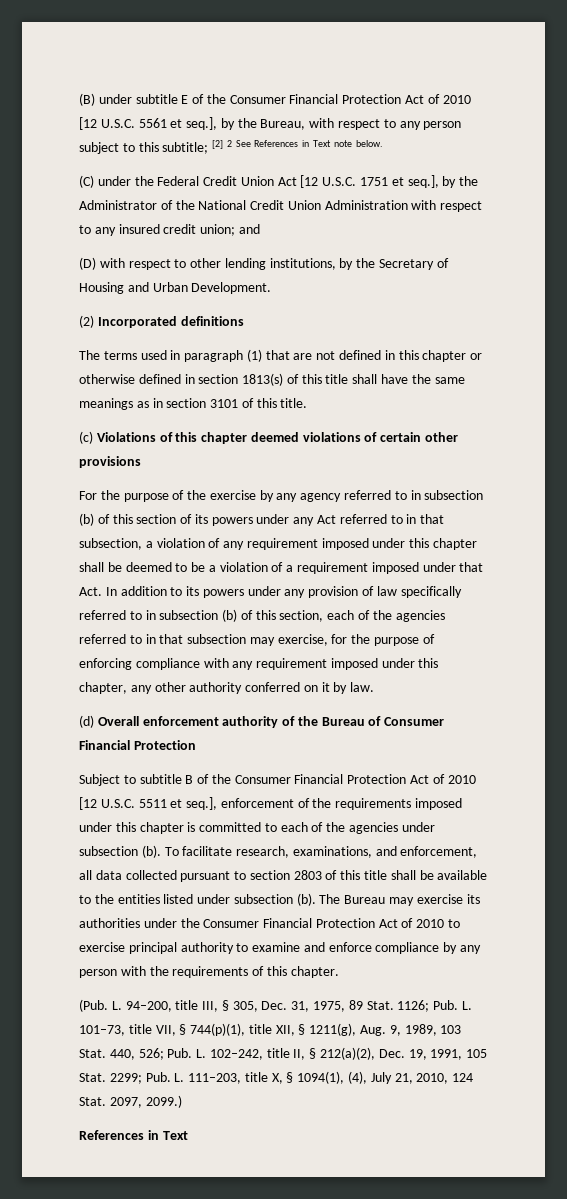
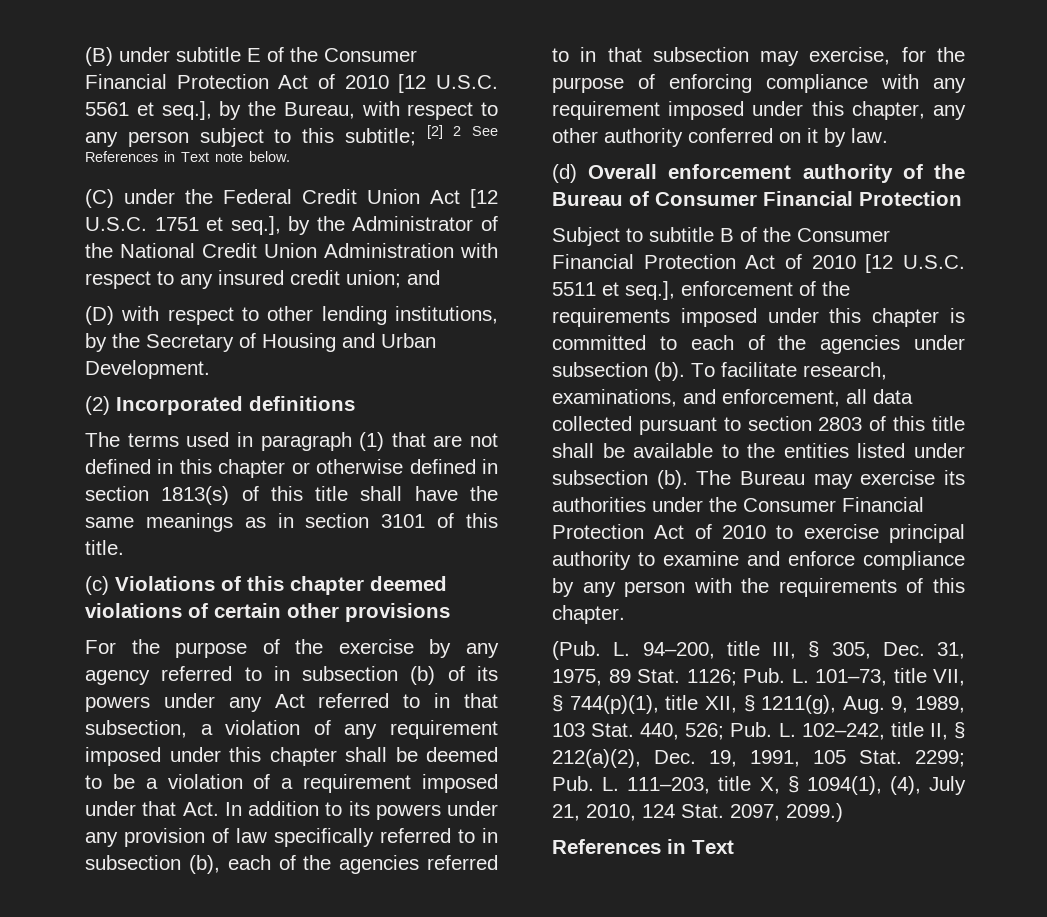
- For the purpose of the exercise by any agency referred to in subsection (b) of this section of its powers under any Act referred to in that subsection, a violation of any requirement imposed under this chapter shall be deemed to be a violation of a requirement imposed under that Act. In addition to its powers under any provision of law specifically referred to in subsection (b) of this section, each of the agencies referred to in that subsection may exercise, for the purpose of enforcing compliance with any requirement imposed under this chapter, any other authority conferred on it by law.
+ For the purpose of the exercise by any agency referred to in subsection (b) of its powers under any Act referred to in that subsection, a violation of any requirement imposed under this chapter shall be deemed to be a violation of a requirement imposed under that Act. In addition to its powers under any provision of law specifically referred to in subsection (b), each of the agencies referred to in that subsection may exercise, for the purpose of enforcing compliance with any requirement imposed under this chapter, any other authority conferred on it by law.

